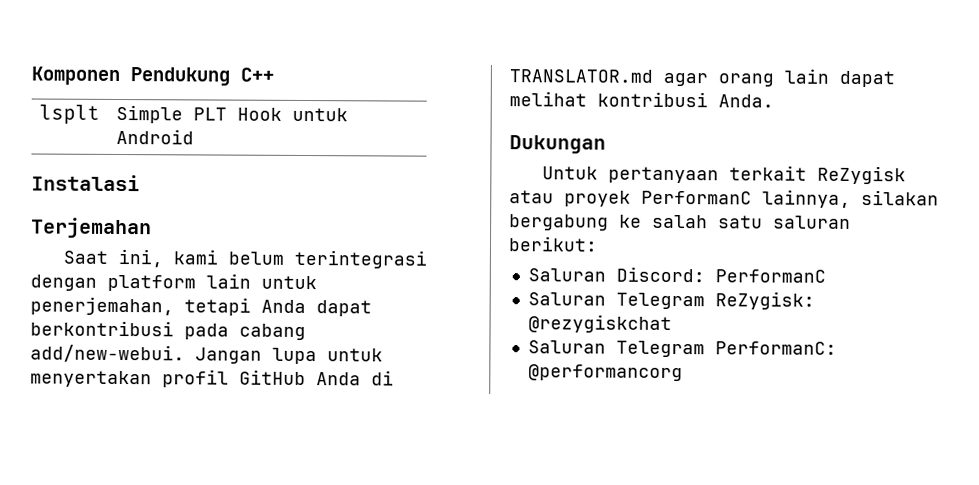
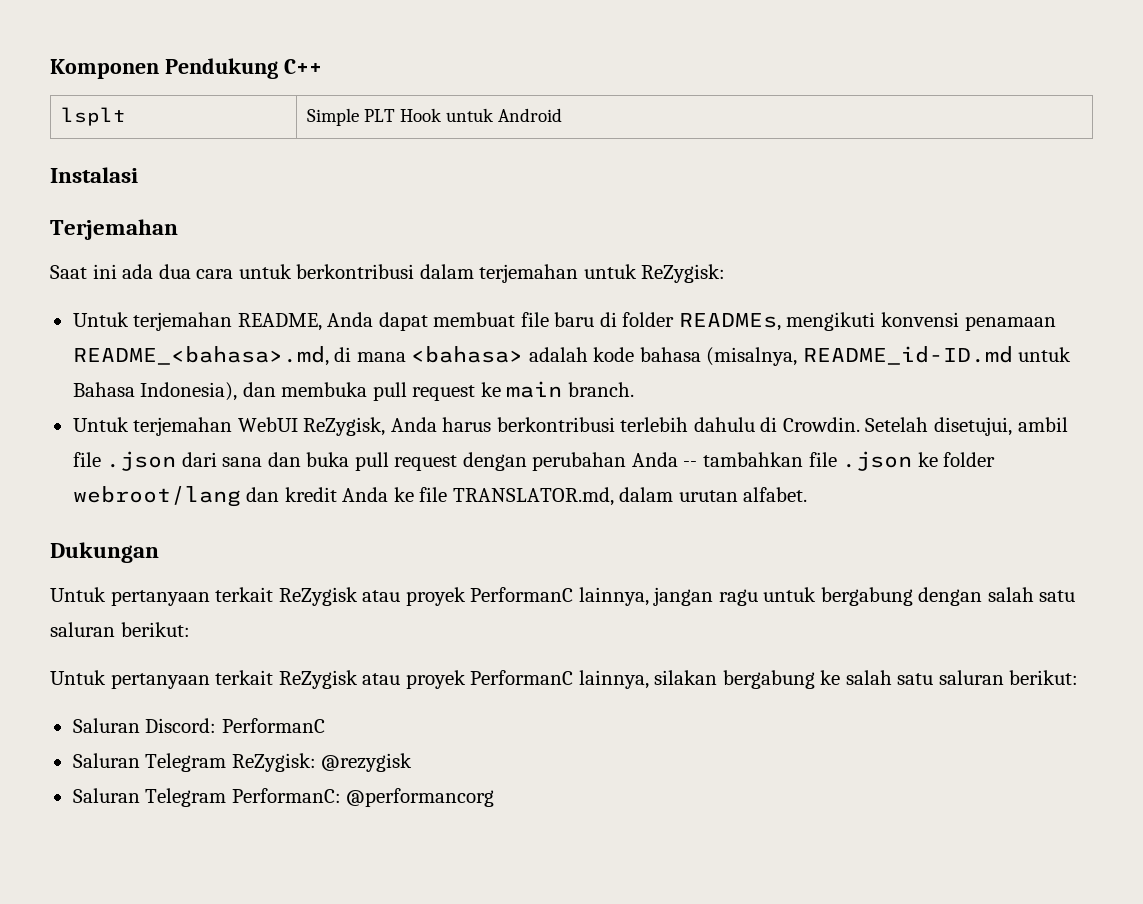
- Saat ini, kami belum terintegrasi dengan platform lain untuk penerjemahan, tetapi Anda dapat berkontribusi pada cabang add/new-webui. Jangan lupa untuk menyertakan profil GitHub Anda di TRANSLATOR.md agar orang lain dapat melihat kontribusi Anda.
+ Saat ini ada dua cara untuk berkontribusi dalam terjemahan untuk ReZygisk:
+ Untuk terjemahan README, Anda dapat membuat file baru di folder READMEs, mengikuti konvensi penamaan README_<bahasa>.md, di mana <bahasa> adalah kode bahasa (misalnya, README_id-ID.md untuk Bahasa Indonesia), dan membuka pull request ke main branch.
+ Untuk terjemahan WebUI ReZygisk, Anda harus berkontribusi terlebih dahulu di Crowdin. Setelah disetujui, ambil file .json dari sana dan buka pull request dengan perubahan Anda -- tambahkan file .json ke folder webroot/lang dan kredit Anda ke file TRANSLATOR.md, dalam urutan alfabet.
  Dukungan
+ Untuk pertanyaan terkait ReZygisk atau proyek PerformanC lainnya, jangan ragu untuk bergabung dengan salah satu saluran berikut:
- Saluran Telegram ReZygisk: @rezygiskchat
+ Saluran Telegram ReZygisk: @rezygisk

